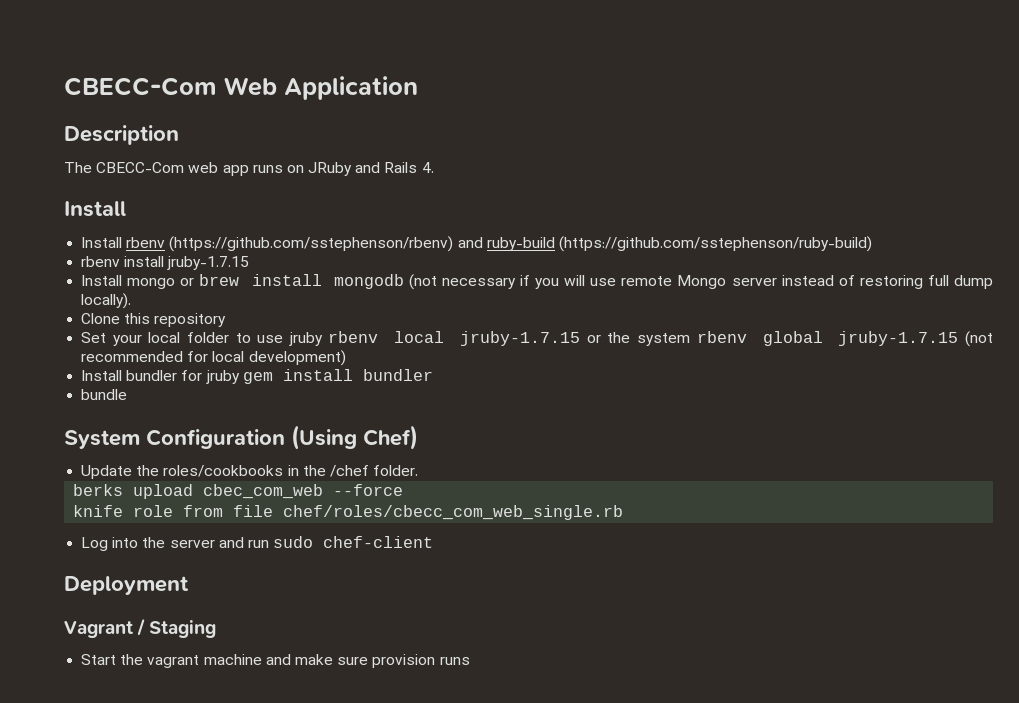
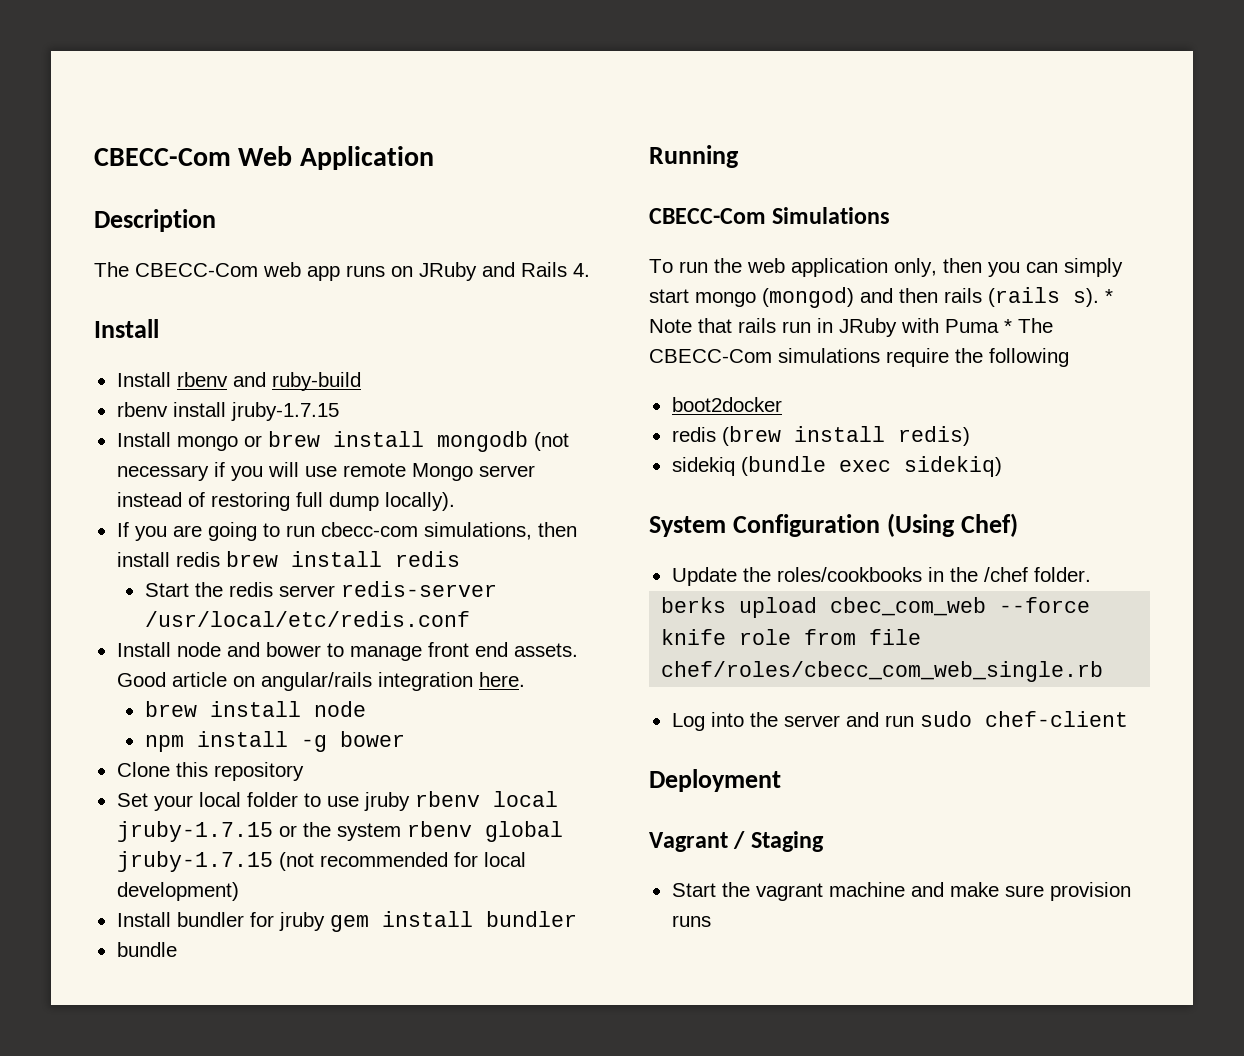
- Install rbenv (https://github.com/sstephenson/rbenv) and ruby-build (https://github.com/sstephenson/ruby-build)
+ Install rbenv and ruby-build
+ If you are going to run cbecc-com simulations, then install redis brew install redis
+ Start the redis server redis-server /usr/local/etc/redis.conf
+ Install node and bower to manage front end assets. Good article on angular/rails integration here.
+ brew install node
+ npm install -g bower
+ Running
+ CBECC-Com Simulations
+ To run the web application only, then you can simply start mongo (mongod) and then rails (rails s). * Note that rails run in JRuby with Puma * The CBECC-Com simulations require the following
+ boot2docker
+ redis (brew install redis)
+ sidekiq (bundle exec sidekiq)

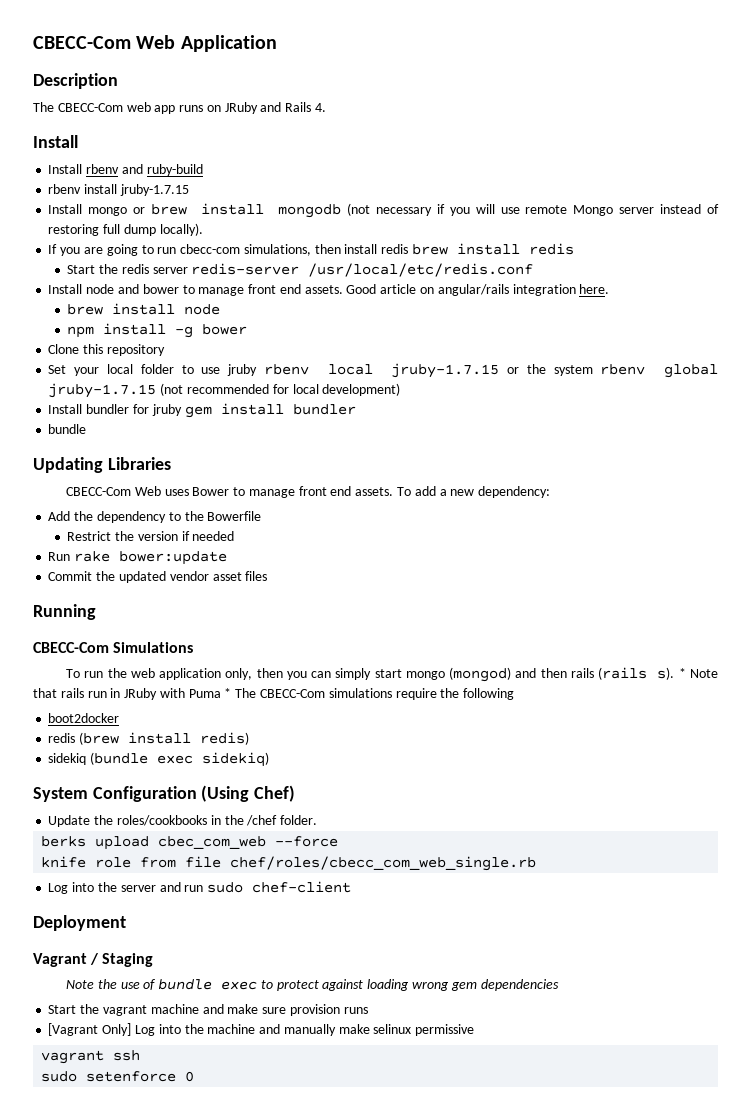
+ Updating Libraries
+ CBECC-Com Web uses Bower to manage front end assets. To add a new dependency:
+ Add the dependency to the Bowerfile
+ Restrict the version if needed
+ Run rake bower:update
+ Commit the updated vendor asset files
+ Note the use of bundle exec to protect against loading wrong gem dependencies
+ [Vagrant Only] Log into the machine and manually make selinux permissive
+ vagrant ssh
+ sudo setenforce 0

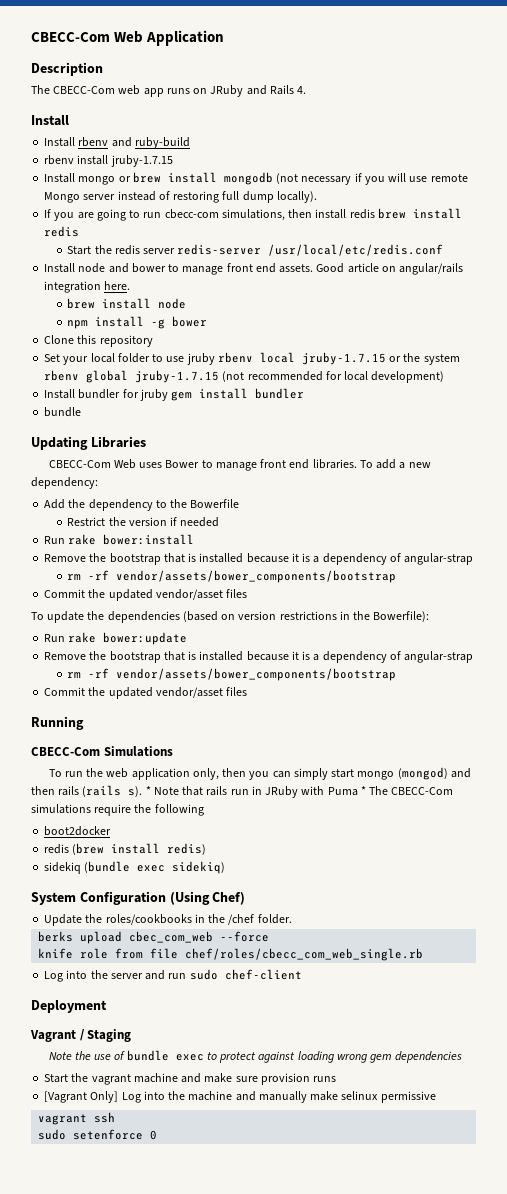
- CBECC-Com Web uses Bower to manage front end assets.
+ CBECC-Com Web uses Bower to manage front end libraries.
+ Run rake bower:install
+ Remove the bootstrap that is installed because it is a dependency of angular-strap
+ rm -rf vendor/assets/bower_components/bootstrap
+ Commit the updated vendor/asset files
+ To update the dependencies (based on version restrictions in the Bowerfile):
  Run rake bower:update
- Commit the updated vendor asset files
+ Remove the bootstrap that is installed because it is a dependency of angular-strap
+ rm -rf vendor/assets/bower_components/bootstrap
+ Commit the updated vendor/asset files

